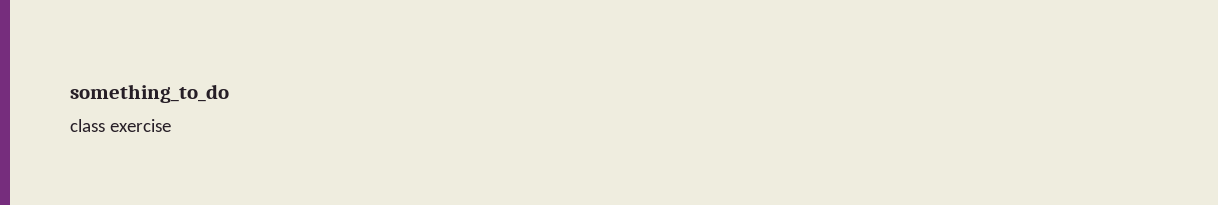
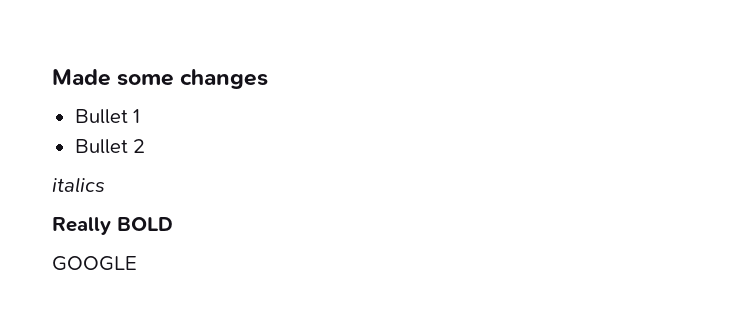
- something_to_do
- class exercise
+ Made some changes
+ Bullet 1
+ Bullet 2
+ italics
+ Really BOLD
+ GOOGLE

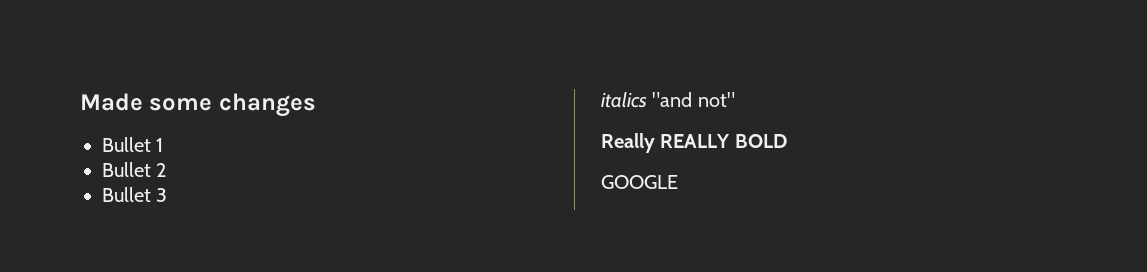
+ Bullet 3
- italics
+ italics "and not"
- Really BOLD
+ Really REALLY BOLD

